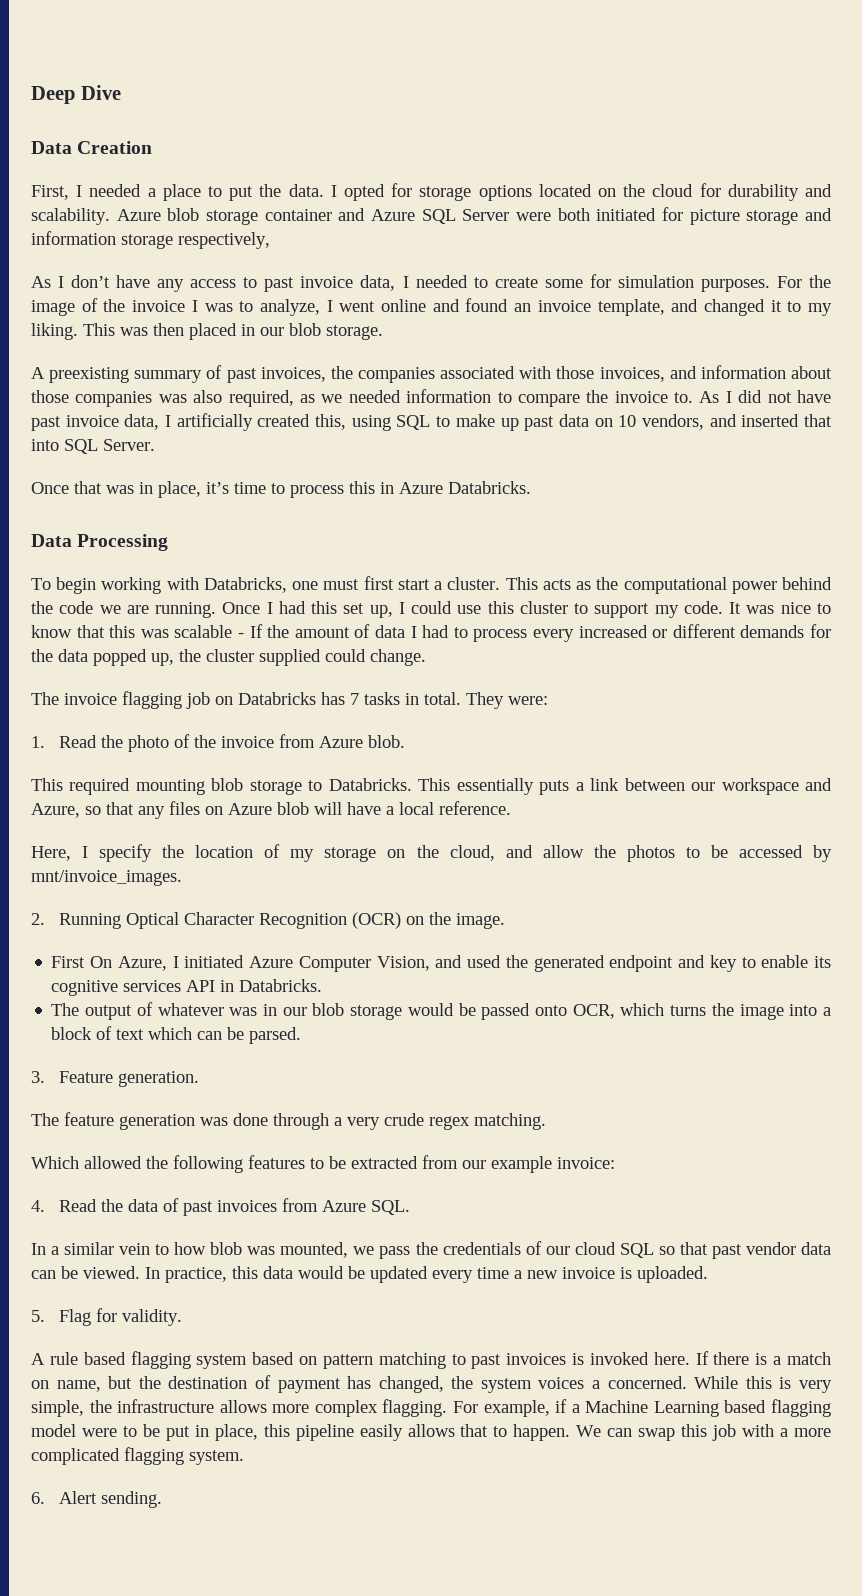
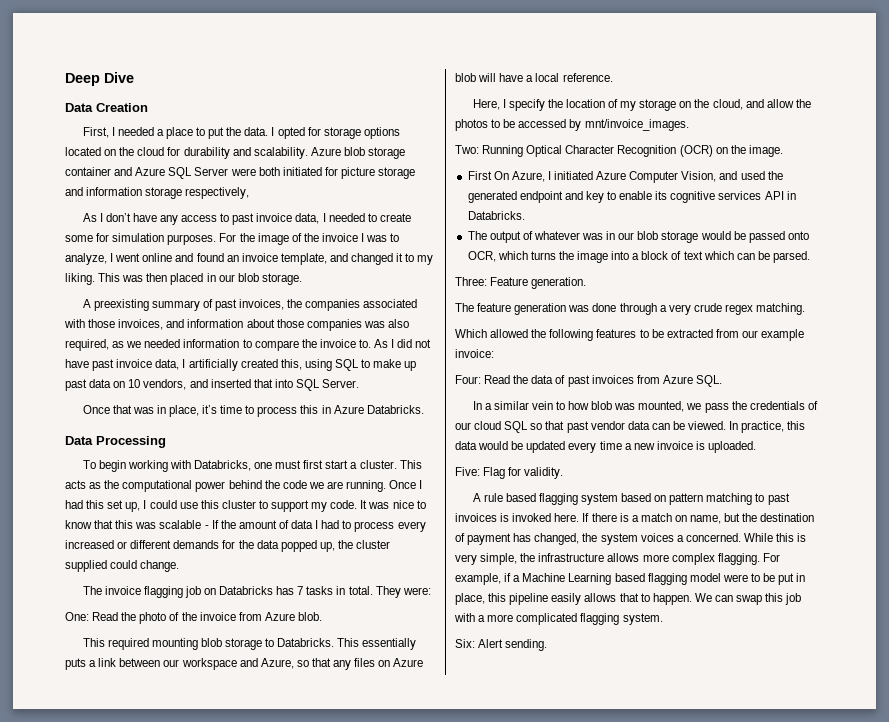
- 1. Read the photo of the invoice from Azure blob.
+ One: Read the photo of the invoice from Azure blob.
- 2. Running Optical Character Recognition (OCR) on the image.
+ Two: Running Optical Character Recognition (OCR) on the image.
- 3. Feature generation.
+ Three: Feature generation.
- 4. Read the data of past invoices from Azure SQL.
+ Four: Read the data of past invoices from Azure SQL.
- 5. Flag for validity.
+ Five: Flag for validity.
- 6. Alert sending.
+ Six: Alert sending.

